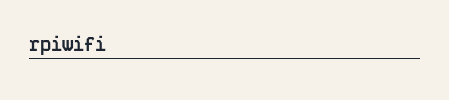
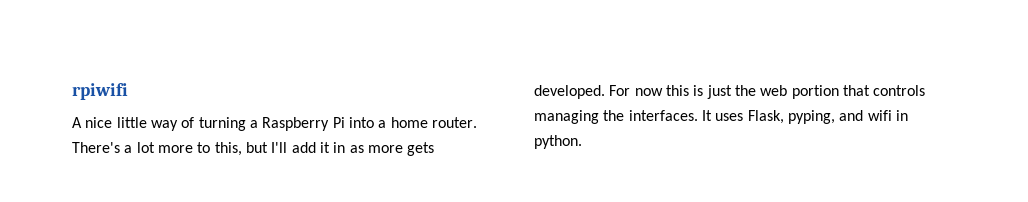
+ A nice little way of turning a Raspberry Pi into a home router. There's a lot more to this, but I'll add it in as more gets developed. For now this is just the web portion that controls managing the interfaces. It uses Flask, pyping, and wifi in python.

